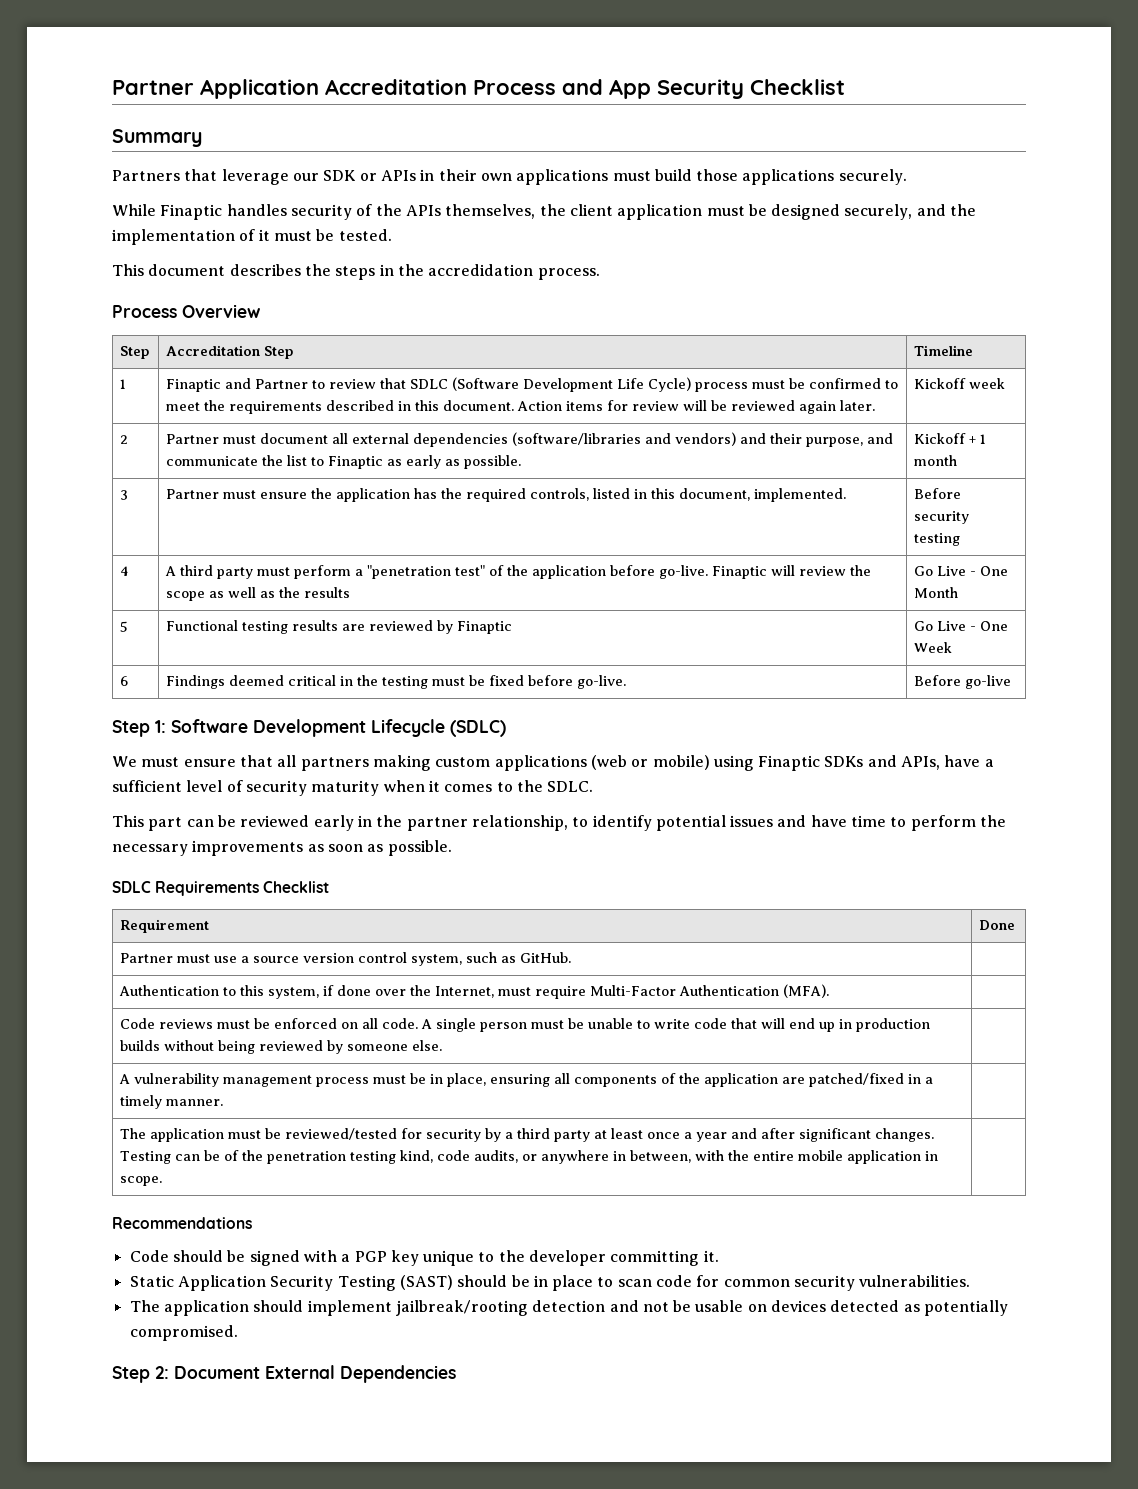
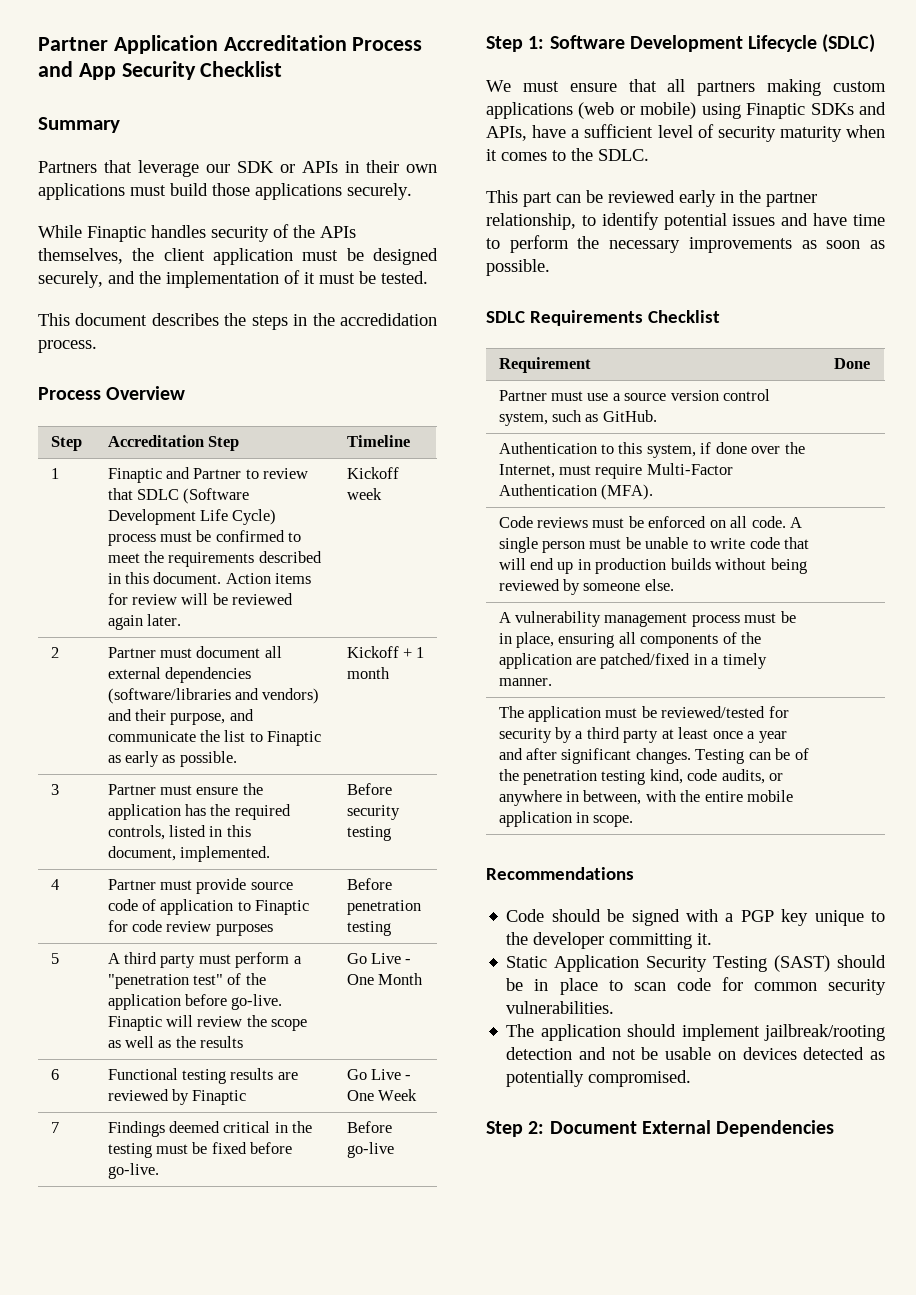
- 4 | A third party must perform a "penetration test" of the application before go-live. Finaptic will review the scope as well as the results | Go Live - One Month
+ 4 | Partner must provide source code of application to Finaptic for code review purposes | Before penetration testing
+ 5 | A third party must perform a "penetration test" of the application before go-live. Finaptic will review the scope as well as the results | Go Live - One Month
- 5 | Functional testing results are reviewed by Finaptic | Go Live - One Week
+ 6 | Functional testing results are reviewed by Finaptic | Go Live - One Week
- 6 | Findings deemed critical in the testing must be fixed before go-live. | Before go-live
+ 7 | Findings deemed critical in the testing must be fixed before go-live. | Before go-live

